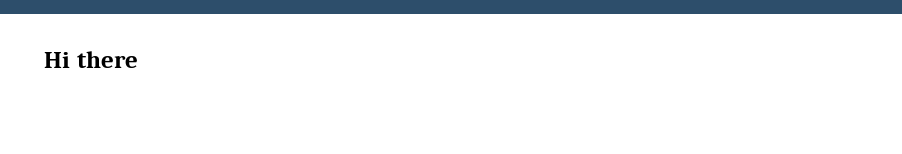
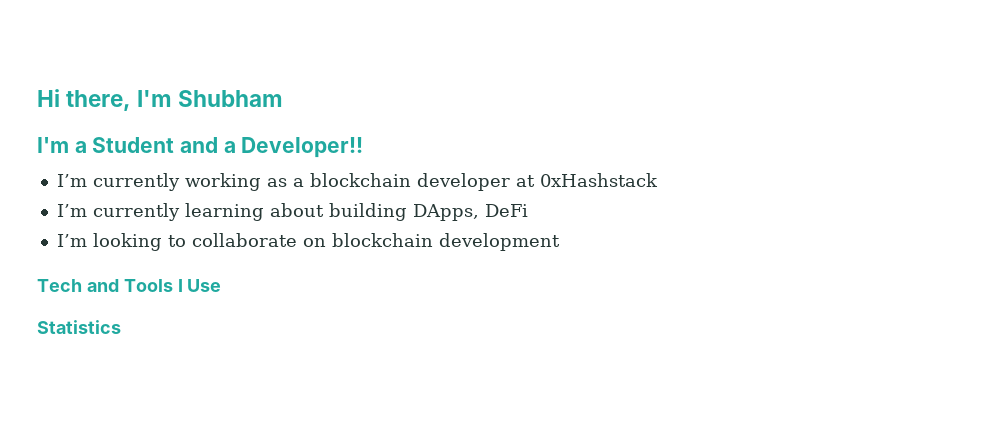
- Hi there
+ Hi there, I'm Shubham
+ I'm a Student and a Developer!!
+ I’m currently working as a blockchain developer at 0xHashstack
+ I’m currently learning about building DApps, DeFi
+ I’m looking to collaborate on blockchain development
+ Tech and Tools I Use
+ Statistics

